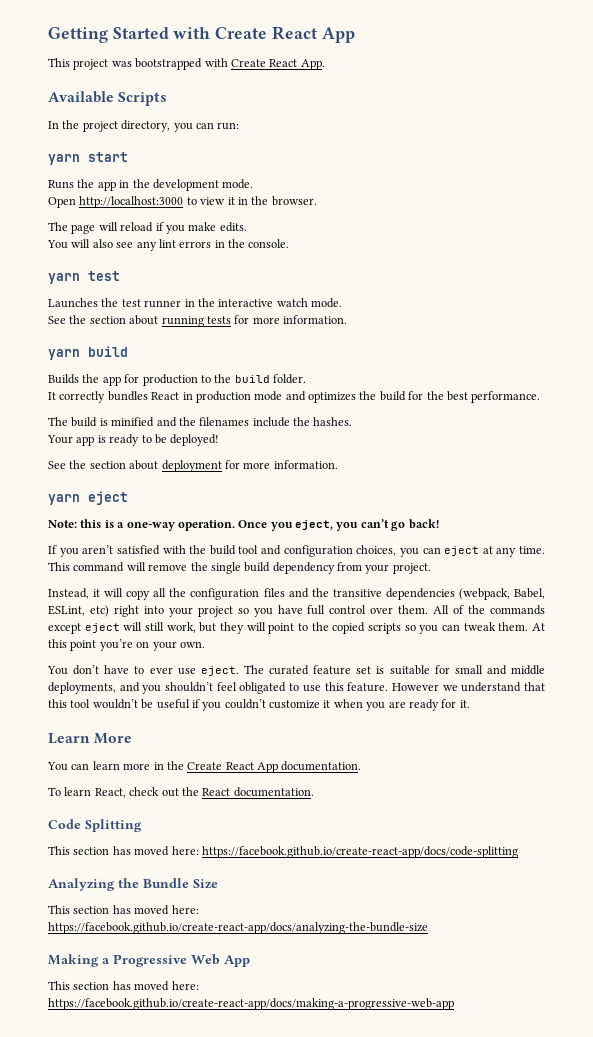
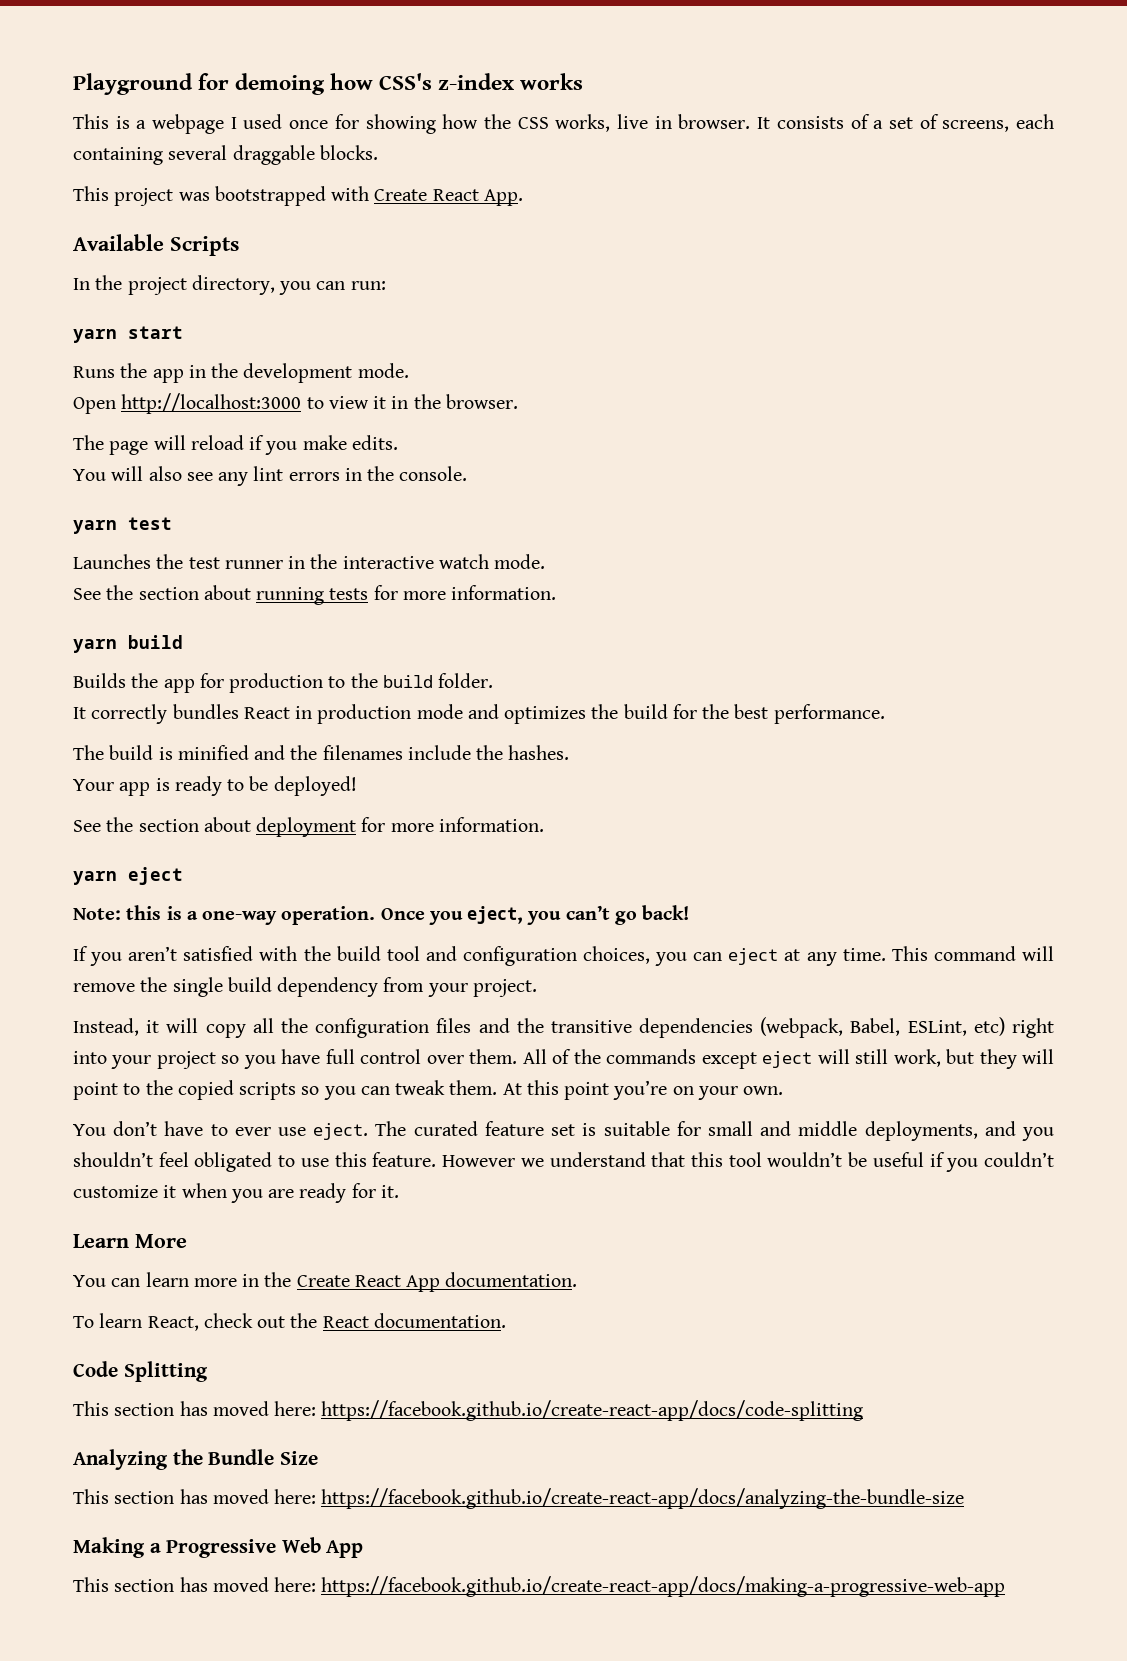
- Getting Started with Create React App
+ Playground for demoing how CSS's z-index works
+ This is a webpage I used once for showing how the CSS works, live in browser. It consists of a set of screens, each containing several draggable blocks.

